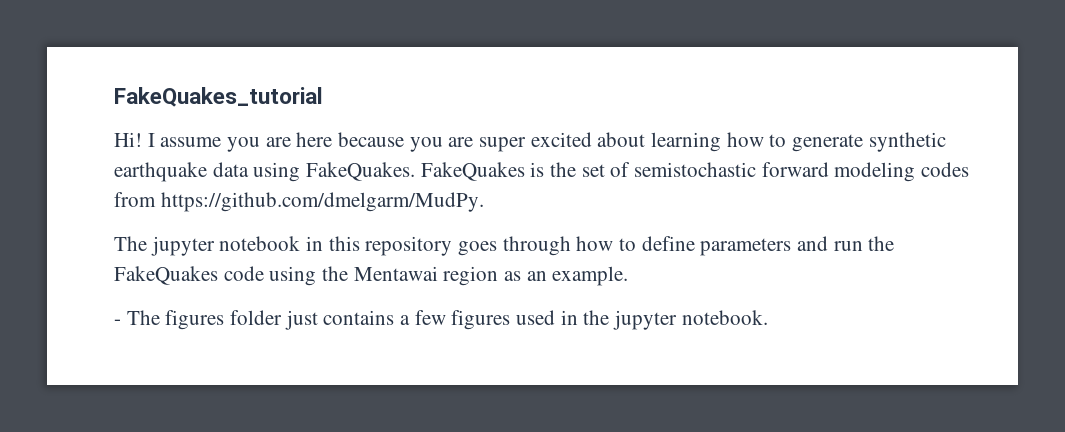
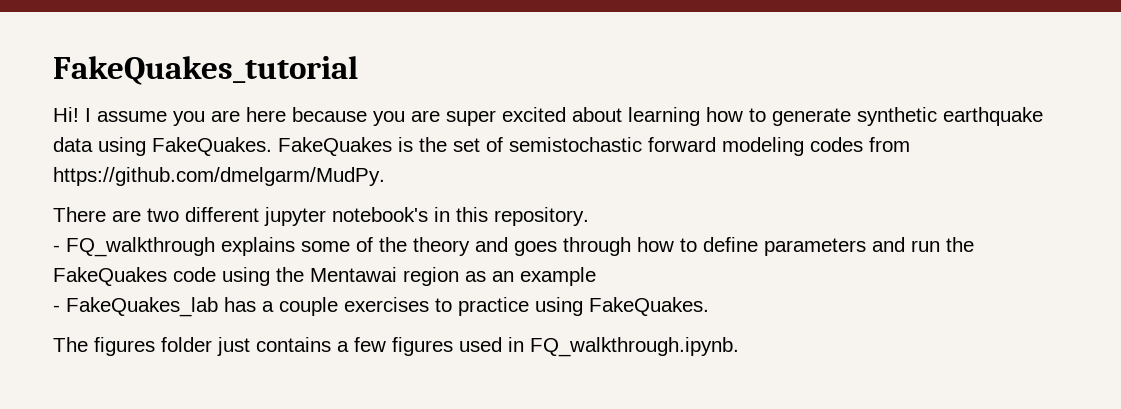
- The jupyter notebook in this repository goes through how to define parameters and run the FakeQuakes code using the Mentawai region as an example.
- - The figures folder just contains a few figures used in the jupyter notebook.
+ There are two different jupyter notebook's in this repository.
+ - FQ_walkthrough explains some of the theory and goes through how to define parameters and run the FakeQuakes code using the Mentawai region as an example
+ - FakeQuakes_lab has a couple exercises to practice using FakeQuakes.
+ The figures folder just contains a few figures used in FQ_walkthrough.ipynb.

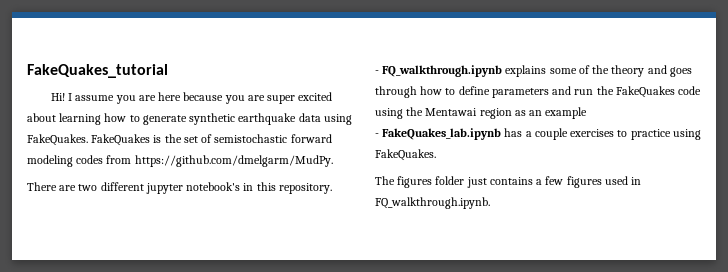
- - FQ_walkthrough explains some of the theory and goes through how to define parameters and run the FakeQuakes code using the Mentawai region as an example
+ - FQ_walkthrough.ipynb explains some of the theory and goes through how to define parameters and run the FakeQuakes code using the Mentawai region as an example
- - FakeQuakes_lab has a couple exercises to practice using FakeQuakes.
+ - FakeQuakes_lab.ipynb has a couple exercises to practice using FakeQuakes.

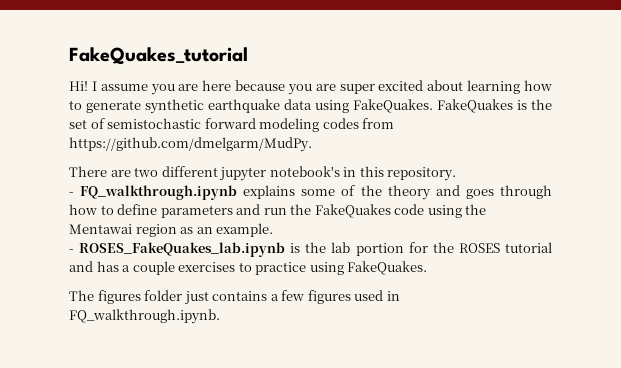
- - FQ_walkthrough.ipynb explains some of the theory and goes through how to define parameters and run the FakeQuakes code using the Mentawai region as an example
- - FakeQuakes_lab.ipynb has a couple exercises to practice using FakeQuakes.
+ - FQ_walkthrough.ipynb explains some of the theory and goes through how to define parameters and run the FakeQuakes code using the Mentawai region as an example.
+ - ROSES_FakeQuakes_lab.ipynb is the lab portion for the ROSES tutorial and has a couple exercises to practice using FakeQuakes.

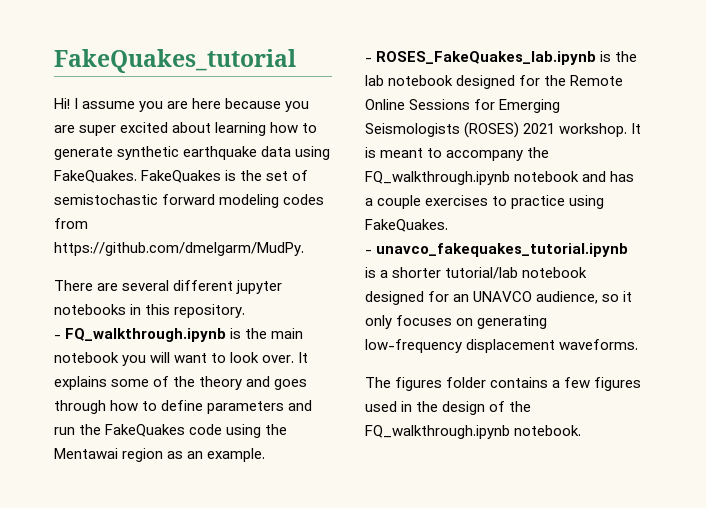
- There are two different jupyter notebook's in this repository.
+ There are several different jupyter notebooks in this repository.
- - FQ_walkthrough.ipynb explains some of the theory and goes through how to define parameters and run the FakeQuakes code using the Mentawai region as an example.
+ - FQ_walkthrough.ipynb is the main notebook you will want to look over. It explains some of the theory and goes through how to define parameters and run the FakeQuakes code using the Mentawai region as an example.
- - ROSES_FakeQuakes_lab.ipynb is the lab portion for the ROSES tutorial and has a couple exercises to practice using FakeQuakes.
+ - ROSES_FakeQuakes_lab.ipynb is the lab notebook designed for the Remote Online Sessions for Emerging Seismologists (ROSES) 2021 workshop. It is meant to accompany the FQ_walkthrough.ipynb notebook and has a couple exercises to practice using FakeQuakes.
+ - unavco_fakequakes_tutorial.ipynb is a shorter tutorial/lab notebook designed for an UNAVCO audience, so it only focuses on generating low-frequency displacement waveforms.
- The figures folder just contains a few figures used in FQ_walkthrough.ipynb.
+ The figures folder contains a few figures used in the design of the FQ_walkthrough.ipynb notebook.

